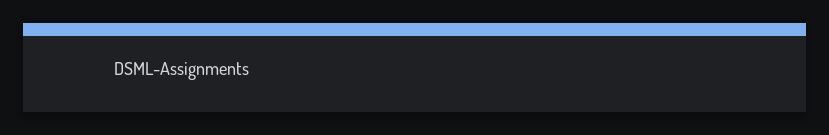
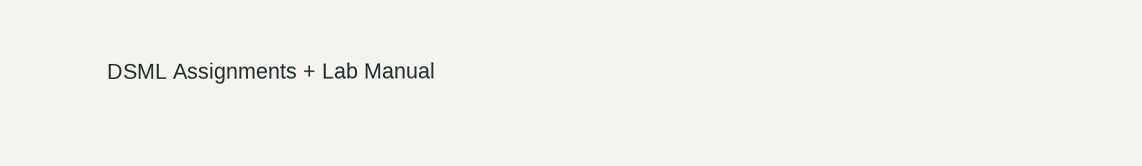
- DSML-Assignments
+ DSML Assignments + Lab Manual

